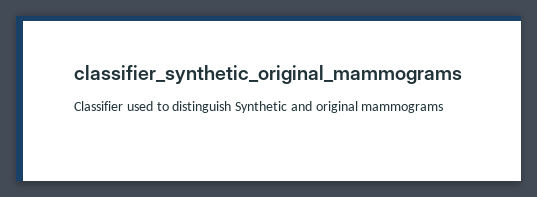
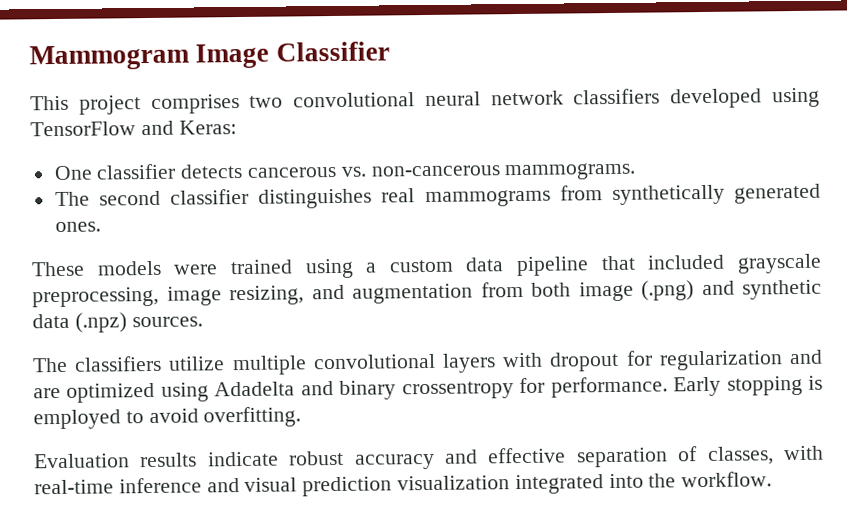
- classifier_synthetic_original_mammograms
- Classifier used to distinguish Synthetic and original mammograms
+ Mammogram Image Classifier
+ This project comprises two convolutional neural network classifiers developed using TensorFlow and Keras:
+ One classifier detects cancerous vs. non-cancerous mammograms.
+ The second classifier distinguishes real mammograms from synthetically generated ones.
+ These models were trained using a custom data pipeline that included grayscale preprocessing, image resizing, and augmentation from both image (.png) and synthetic data (.npz) sources.
+ The classifiers utilize multiple convolutional layers with dropout for regularization and are optimized using Adadelta and binary crossentropy for performance. Early stopping is employed to avoid overfitting.
+ Evaluation results indicate robust accuracy and effective separation of classes, with real-time inference and visual prediction visualization integrated into the workflow.

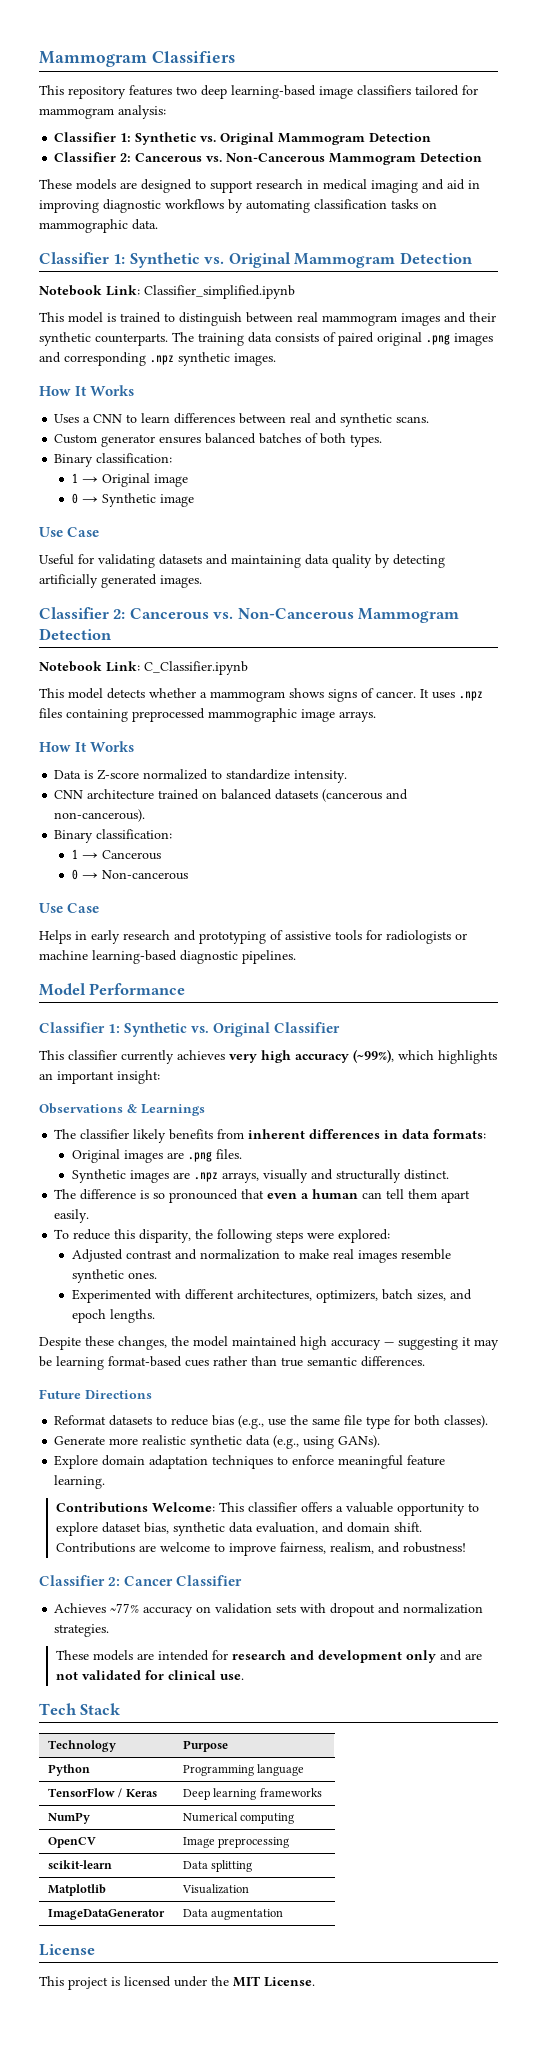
- Mammogram Image Classifier
- This project comprises two convolutional neural network classifiers developed using TensorFlow and Keras:
- One classifier detects cancerous vs. non-cancerous mammograms.
- The second classifier distinguishes real mammograms from synthetically generated ones.
- These models were trained using a custom data pipeline that included grayscale preprocessing, image resizing, and augmentation from both image (.png) and synthetic data (.npz) sources.
- The classifiers utilize multiple convolutional layers with dropout for regularization and are optimized using Adadelta and binary crossentropy for performance. Early stopping is employed to avoid overfitting.
- Evaluation results indicate robust accuracy and effective separation of classes, with real-time inference and visual prediction visualization integrated into the workflow.
+ Mammogram Classifiers
+ This repository features two deep learning-based image classifiers tailored for mammogram analysis:
+ Classifier 1: Synthetic vs. Original Mammogram Detection
+ Classifier 2: Cancerous vs. Non-Cancerous Mammogram Detection
+ These models are designed to support research in medical imaging and aid in improving diagnostic workflows by automating classification tasks on mammographic data.
+ Classifier 1: Synthetic vs. Original Mammogram Detection
+ Notebook Link: Classifier_simplified.ipynb
+ This model is trained to distinguish between real mammogram images and their synthetic counterparts. The training data consists of paired original .png images and corresponding .npz synthetic images.
+ How It Works
+ Uses a CNN to learn differences between real and synthetic scans.
+ Custom generator ensures balanced batches of both types.
+ Binary classification:
+ 1 → Original image
+ 0 → Synthetic image
+ Use Case
+ Useful for validating datasets and maintaining data quality by detecting artificially generated images.
+ Classifier 2: Cancerous vs. Non-Cancerous Mammogram Detection
+ Notebook Link: C_Classifier.ipynb
+ This model detects whether a mammogram shows signs of cancer. It uses .npz files containing preprocessed mammographic image arrays.
+ How It Works
+ Data is Z-score normalized to standardize intensity.
+ CNN architecture trained on balanced datasets (cancerous and non-cancerous).
+ Binary classification:
+ 1 → Cancerous
+ 0 → Non-cancerous
+ Use Case
+ Helps in early research and prototyping of assistive tools for radiologists or machine learning-based diagnostic pipelines.
+ Model Performance
+ Classifier 1: Synthetic vs. Original Classifier
+ This classifier currently achieves very high accuracy (~99%), which highlights an important insight:
+ Observations & Learnings
+ The classifier likely benefits from inherent differences in data formats:
+ Original images are .png files.
+ Synthetic images are .npz arrays, visually and structurally distinct.
+ The difference is so pronounced that even a human can tell them apart easily.
+ To reduce this disparity, the following steps were explored:
+ Adjusted contrast and normalization to make real images resemble synthetic ones.
+ Experimented with different architectures, optimizers, batch sizes, and epoch lengths.
+ Despite these changes, the model maintained high accuracy — suggesting it may be learning format-based cues rather than true semantic differences.
+ Future Directions
+ Reformat datasets to reduce bias (e.g., use the same file type for both classes).
+ Generate more realistic synthetic data (e.g., using GANs).
+ Explore domain adaptation techniques to enforce meaningful feature learning.
+ Contributions Welcome: This classifier offers a valuable opportunity to explore dataset bias, synthetic data evaluation, and domain shift. Contributions are welcome to improve fairness, realism, and robustness!
+ Classifier 2: Cancer Classifier
+ Achieves ~77% accuracy on validation sets with dropout and normalization strategies.
+ These models are intended for research and development only and are not validated for clinical use.
+ Tech Stack
+ Technology | Purpose
+ Python | Programming language
+ TensorFlow / Keras | Deep learning frameworks
+ NumPy | Numerical computing
+ OpenCV | Image preprocessing
+ scikit-learn | Data splitting
+ Matplotlib | Visualization
+ ImageDataGenerator | Data augmentation
+ License
+ This project is licensed under the MIT License.

